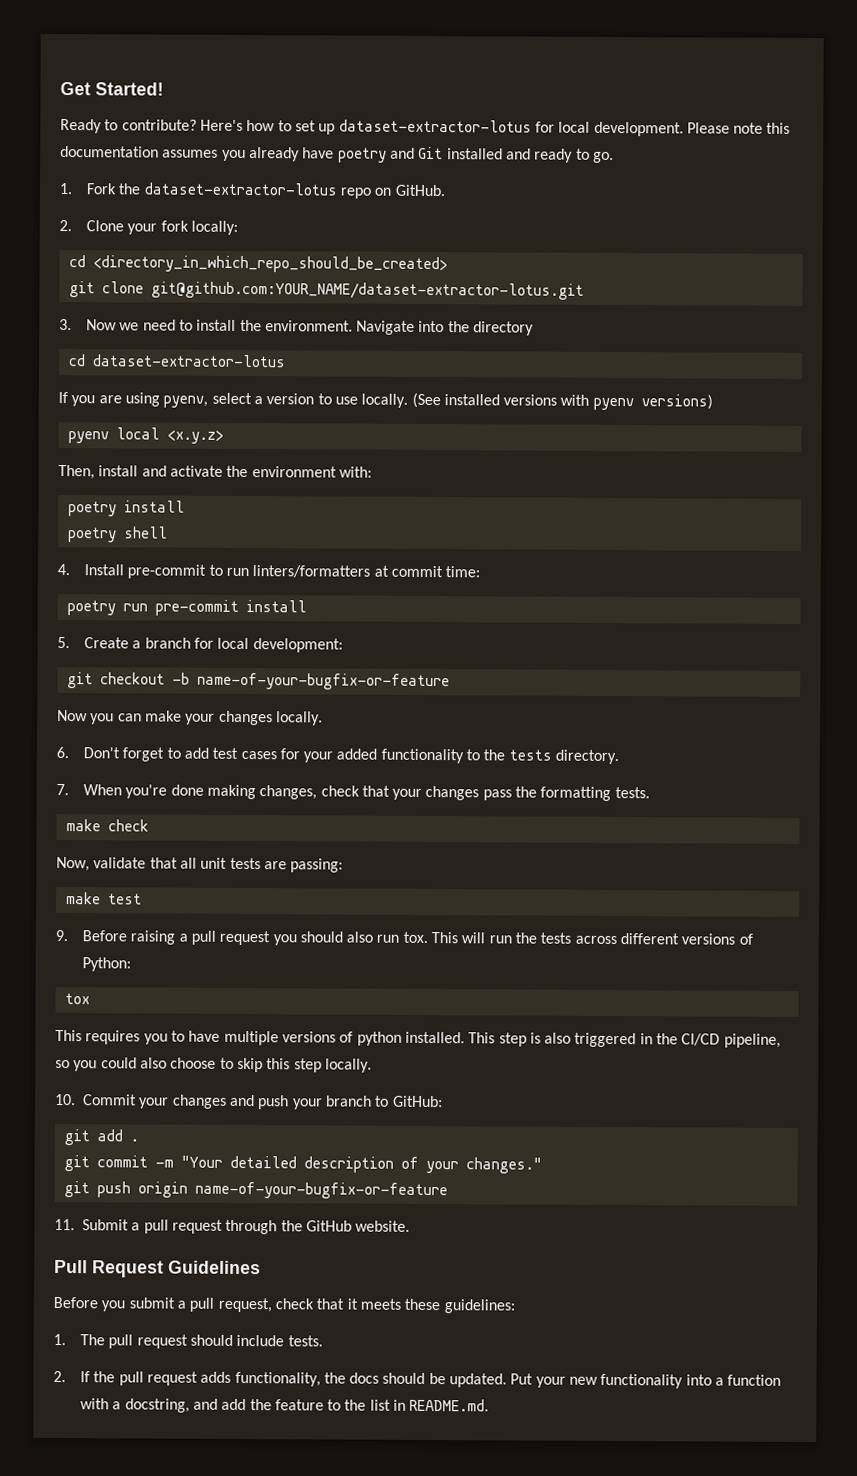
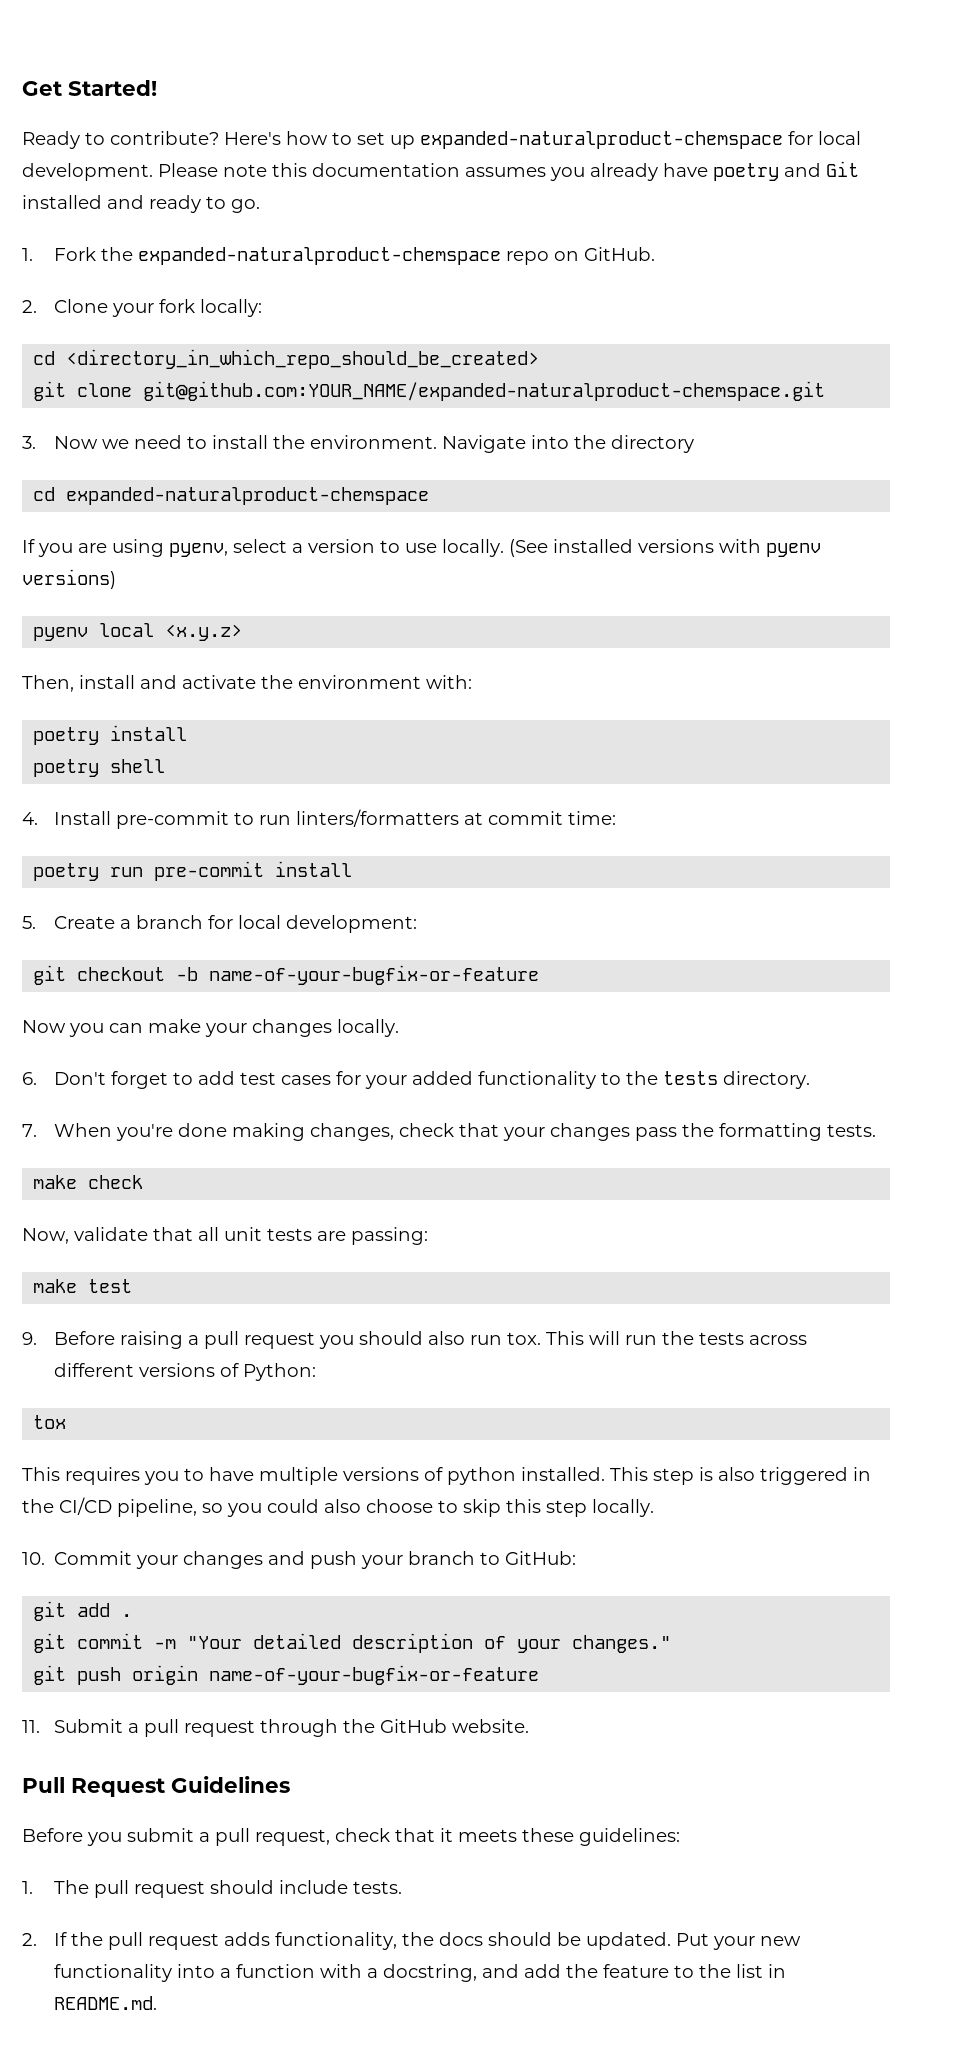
- Here's how to set up dataset-extractor-lotus for local development.
+ Here's how to set up expanded-naturalproduct-chemspace for local development.
- 1. Fork the dataset-extractor-lotus repo on GitHub.
+ 1. Fork the expanded-naturalproduct-chemspace repo on GitHub.
- git clone git@github.com:YOUR_NAME/dataset-extractor-lotus.git
+ git clone git@github.com:YOUR_NAME/expanded-naturalproduct-chemspace.git
- cd dataset-extractor-lotus
+ cd expanded-naturalproduct-chemspace

